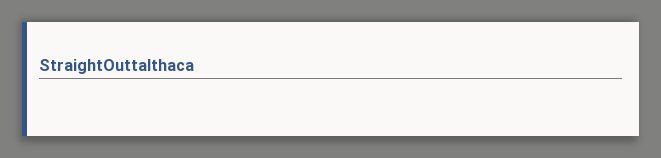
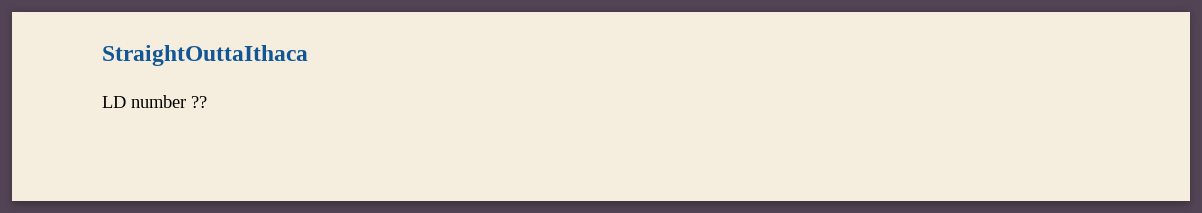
+ LD number ??

